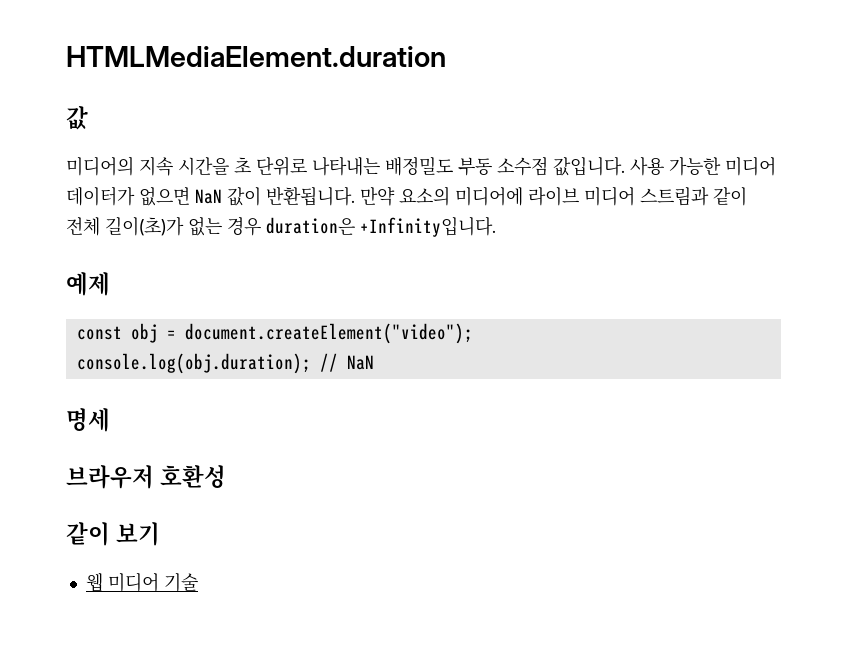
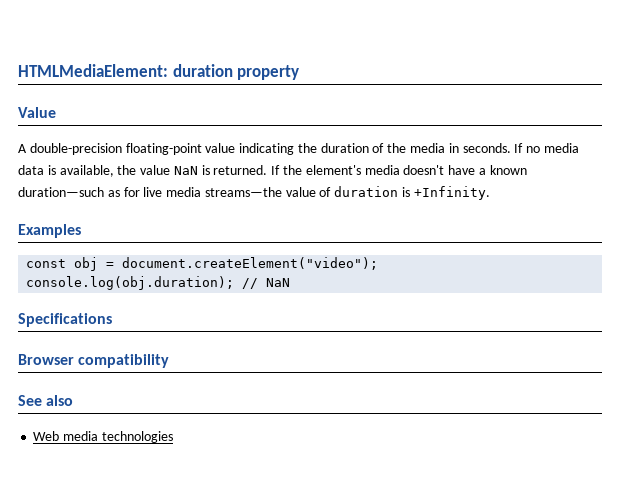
- HTMLMediaElement.duration
- 값
- 미디어의 지속 시간을 초 단위로 나타내는 배정밀도 부동 소수점 값입니다. 사용 가능한 미디어 데이터가 없으면 NaN 값이 반환됩니다. 만약 요소의 미디어에 라이브 미디어 스트림과 같이 전체 길이(초)가 없는 경우 duration은 +Infinity입니다.
- 예제
+ HTMLMediaElement: duration property
+ Value
+ A double-precision floating-point value indicating the duration of the media in seconds. If no media data is available, the value NaN is returned. If the element's media doesn't have a known duration—such as for live media streams—the value of duration is +Infinity.
+ Examples
- 명세
- 브라우저 호환성
- 같이 보기
- 웹 미디어 기술
+ Specifications
+ Browser compatibility
+ See also
+ Web media technologies

